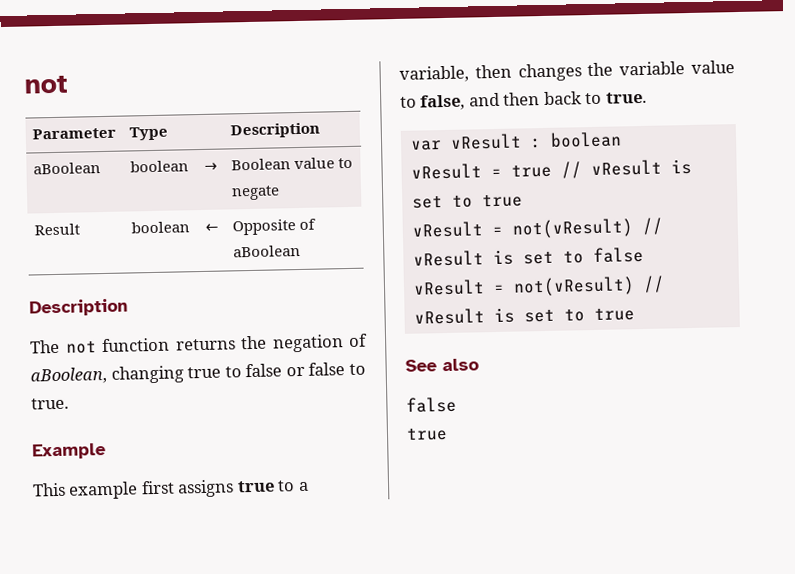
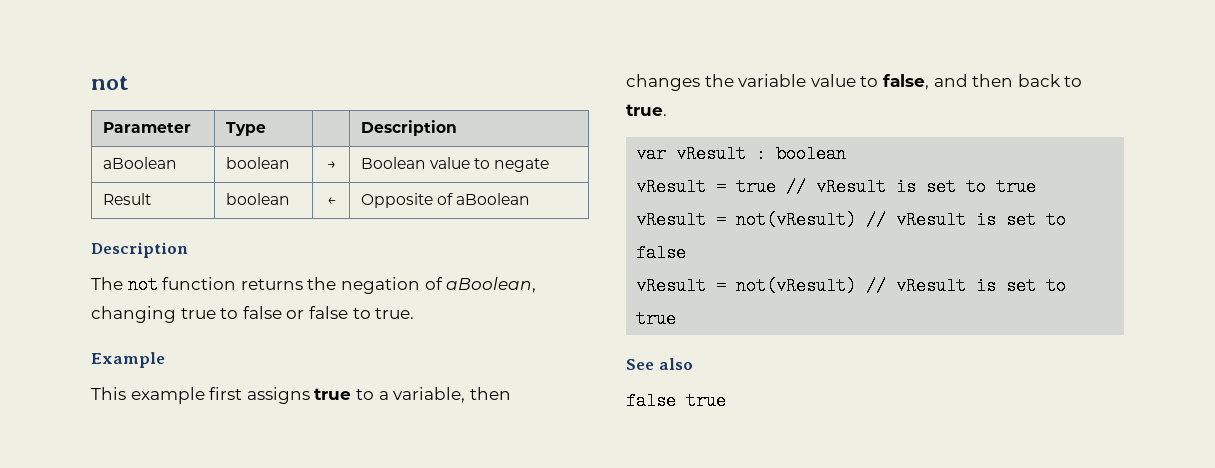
  See also
- false
- true
+ false true

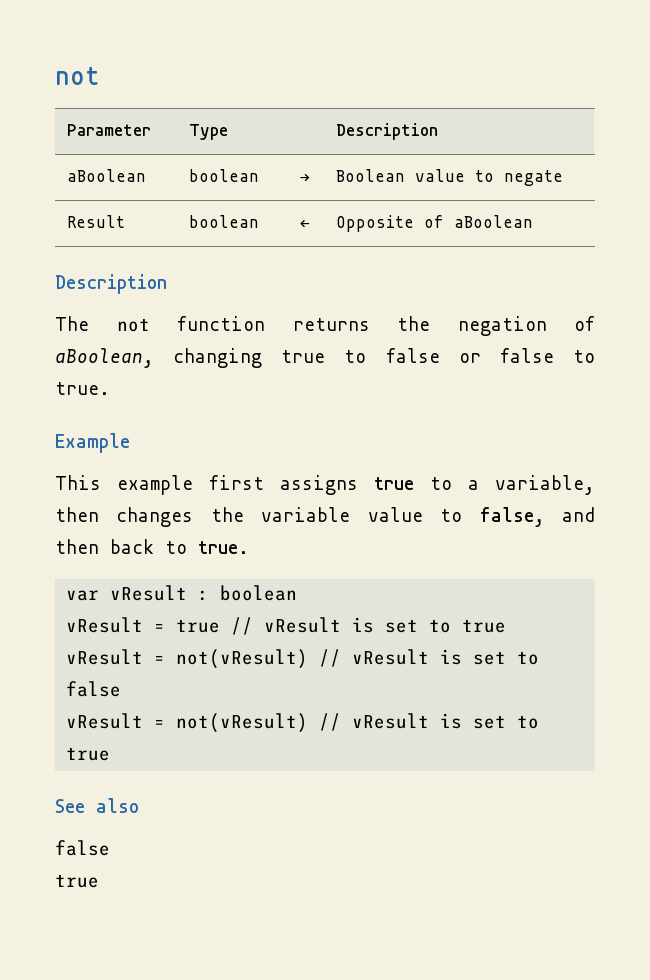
  See also
- false true
+ false
+ true

